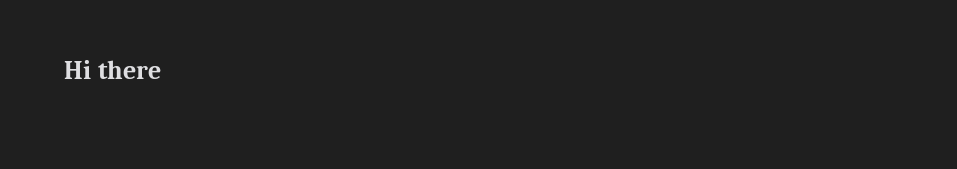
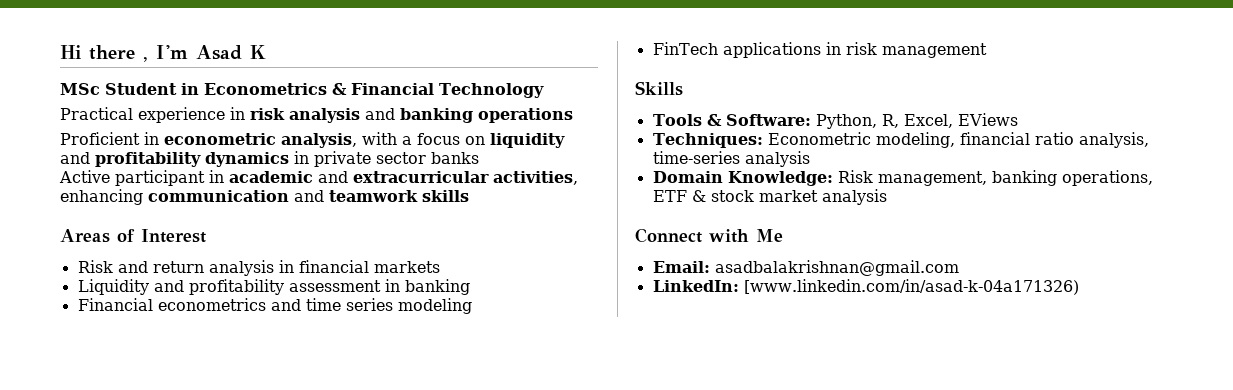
- Hi there
+ Hi there , I'm Asad K
+ MSc Student in Econometrics & Financial Technology
+ Practical experience in risk analysis and banking operations
+ Proficient in econometric analysis, with a focus on liquidity and profitability dynamics in private sector banks
+ Active participant in academic and extracurricular activities, enhancing communication and teamwork skills
+ Areas of Interest
+ Risk and return analysis in financial markets
+ Liquidity and profitability assessment in banking
+ Financial econometrics and time series modeling
+ FinTech applications in risk management
+ Skills
+ Tools & Software: Python, R, Excel, EViews
+ Techniques: Econometric modeling, financial ratio analysis, time-series analysis
+ Domain Knowledge: Risk management, banking operations, ETF & stock market analysis
+ Connect with Me
+ Email: asadbalakrishnan@gmail.com
+ LinkedIn: [www.linkedin.com/in/asad-k-04a171326)

